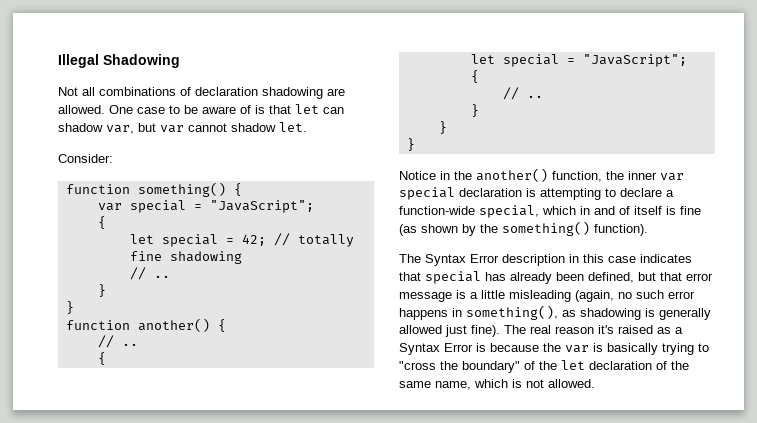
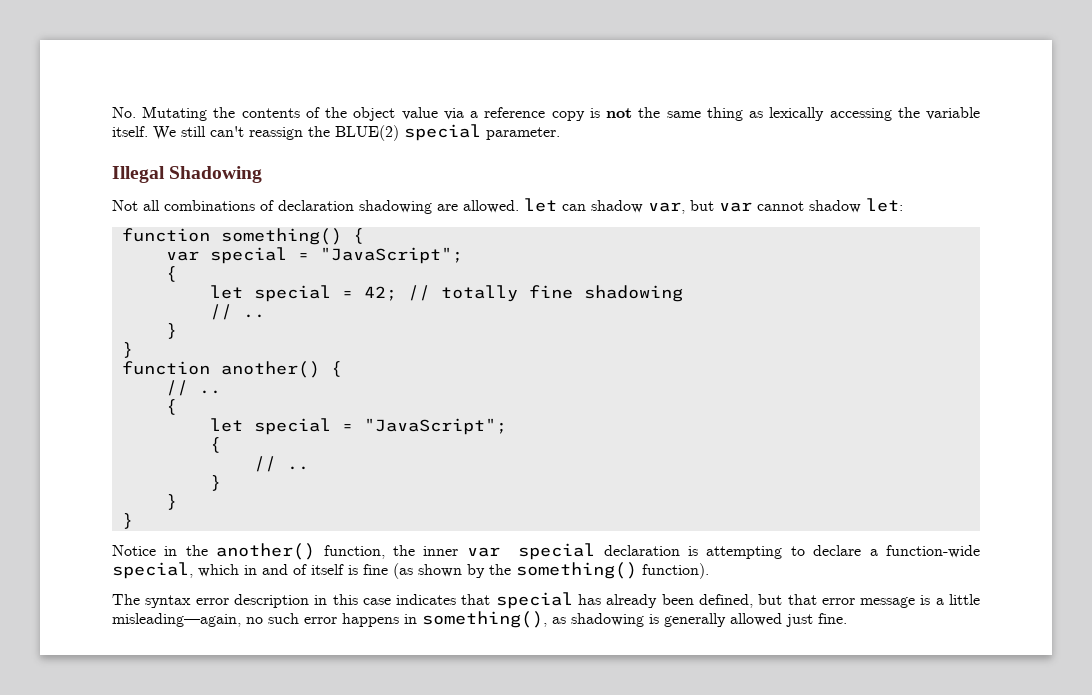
+ No. Mutating the contents of the object value via a reference copy is not the same thing as lexically accessing the variable itself. We still can't reassign the BLUE(2) special parameter.
- Not all combinations of declaration shadowing are allowed. One case to be aware of is that let can shadow var, but var cannot shadow let.
- Consider:
+ Not all combinations of declaration shadowing are allowed. let can shadow var, but var cannot shadow let:
- The Syntax Error description in this case indicates that special has already been defined, but that error message is a little misleading (again, no such error happens in something(), as shadowing is generally allowed just fine). The real reason it's raised as a Syntax Error is because the var is basically trying to "cross the boundary" of the let declaration of the same name, which is not allowed.
+ The syntax error description in this case indicates that special has already been defined, but that error message is a little misleading—again, no such error happens in something(), as shadowing is generally allowed just fine.

